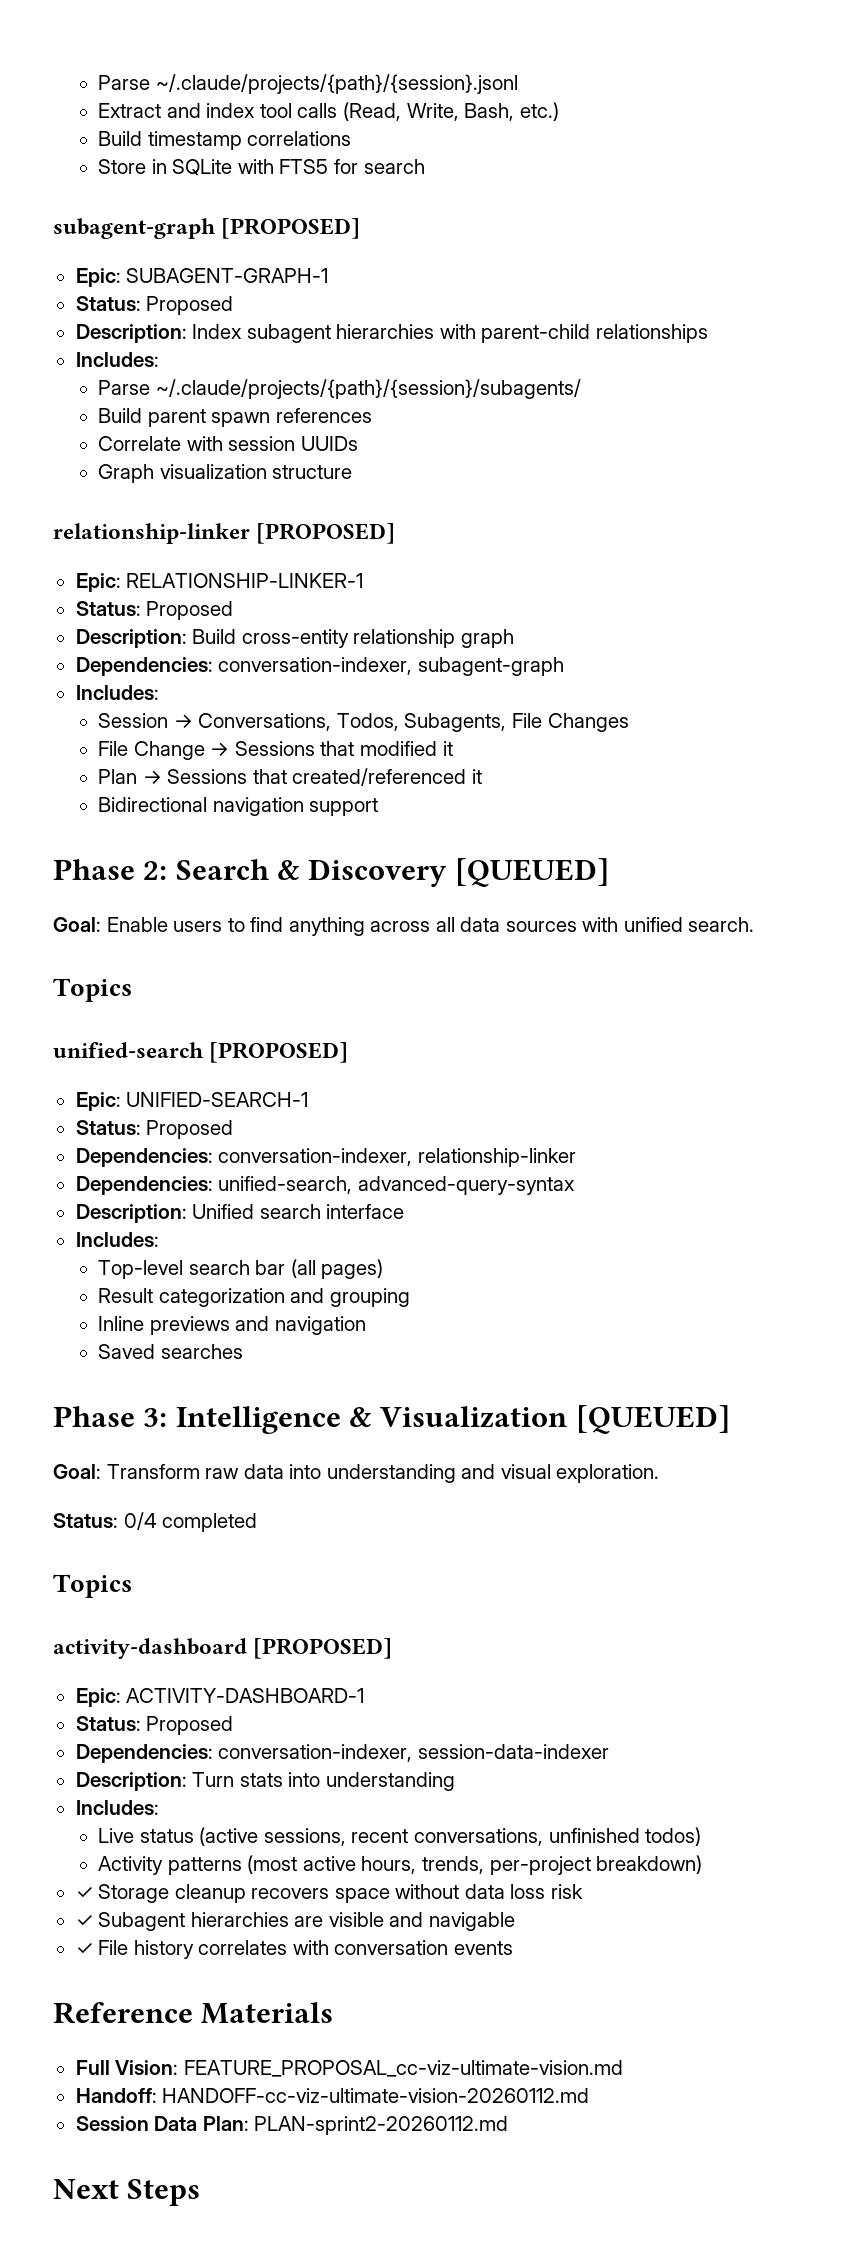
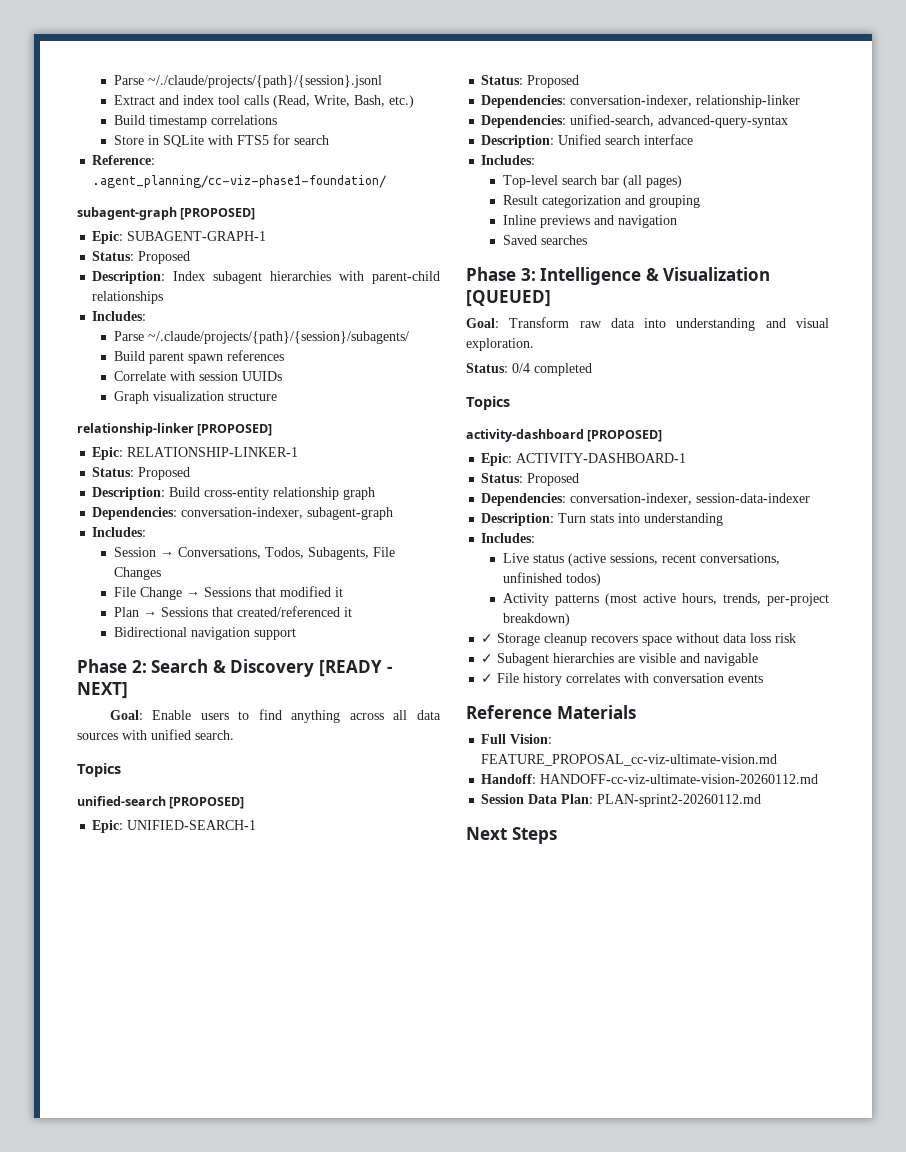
- Parse ~/.claude/projects/{path}/{session}.jsonl
+ Parse ~/./claude/projects/{path}/{session}.jsonl
+ Reference: .agent_planning/cc-viz-phase1-foundation/
- Phase 2: Search & Discovery [QUEUED]
+ Phase 2: Search & Discovery [READY - NEXT]

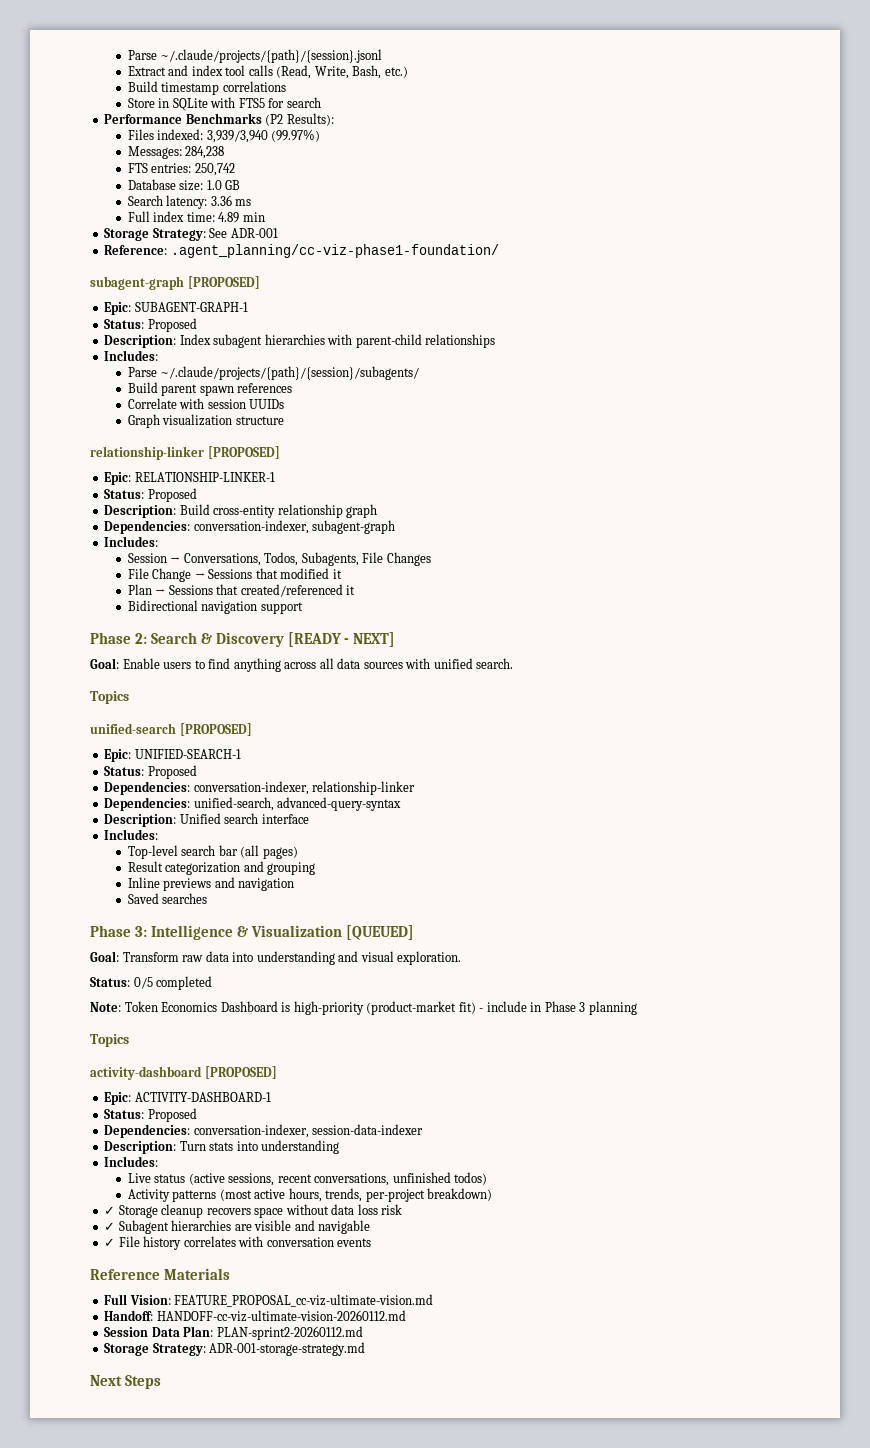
- Parse ~/./claude/projects/{path}/{session}.jsonl
+ Parse ~/.claude/projects/{path}/{session}.jsonl
+ Performance Benchmarks (P2 Results):
+ Files indexed: 3,939/3,940 (99.97%)
+ Messages: 284,238
+ FTS entries: 250,742
+ Database size: 1.0 GB
+ Search latency: 3.36 ms
+ Full index time: 4.89 min
+ Storage Strategy: See ADR-001
- Status: 0/4 completed
+ Status: 0/5 completed
+ Note: Token Economics Dashboard is high-priority (product-market fit) - include in Phase 3 planning
+ Storage Strategy: ADR-001-storage-strategy.md

